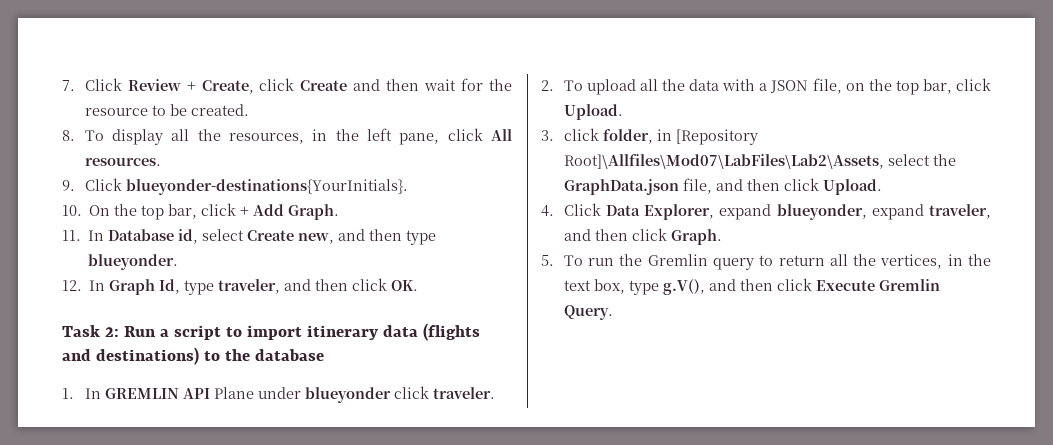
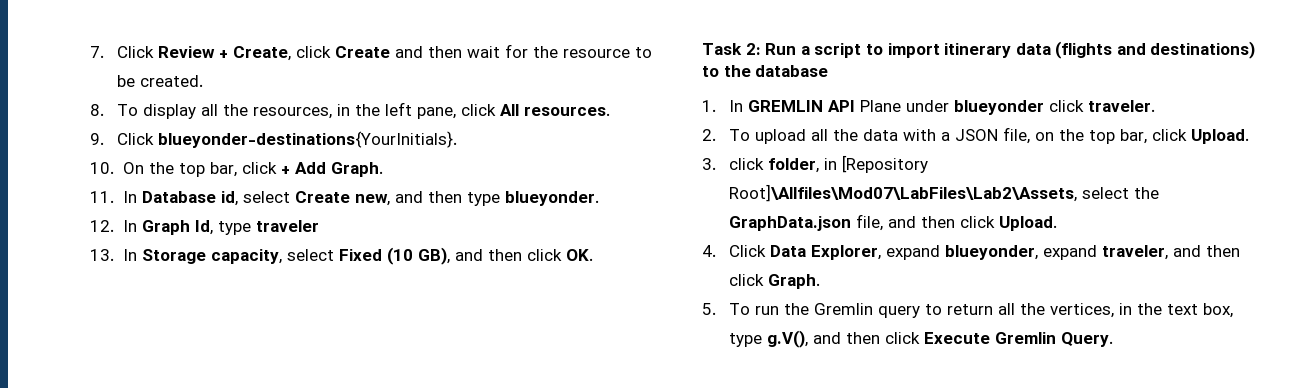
- 12. In Graph Id, type traveler, and then click OK.
+ 12. In Graph Id, type traveler
+ 13. In Storage capacity, select Fixed (10 GB), and then click OK.

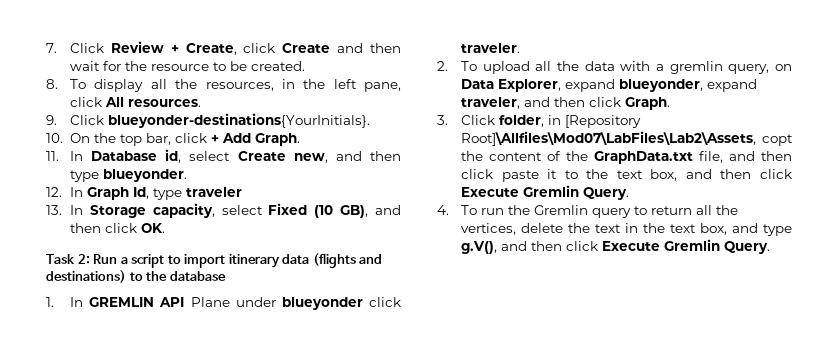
- 2. To upload all the data with a JSON file, on the top bar, click Upload.
- 3. click folder, in [Repository Root]\Allfiles\Mod07\LabFiles\Lab2\Assets, select the GraphData.json file, and then click Upload.
- 4. Click Data Explorer, expand blueyonder, expand traveler, and then click Graph.
+ 2. To upload all the data with a gremlin query, on Data Explorer, expand blueyonder, expand traveler, and then click Graph.
- 5. To run the Gremlin query to return all the vertices, in the text box, type g.V(), and then click Execute Gremlin Query.
+ 3. Click folder, in [Repository Root]\Allfiles\Mod07\LabFiles\Lab2\Assets, copt the content of the GraphData.txt file, and then click paste it to the text box, and then click Execute Gremlin Query.
+ 4. To run the Gremlin query to return all the vertices, delete the text in the text box, and type g.V(), and then click Execute Gremlin Query.

